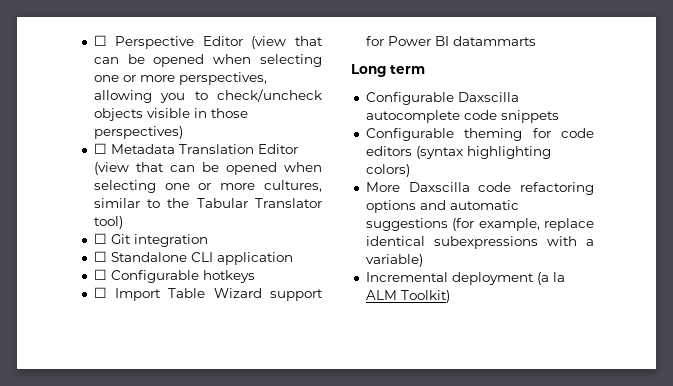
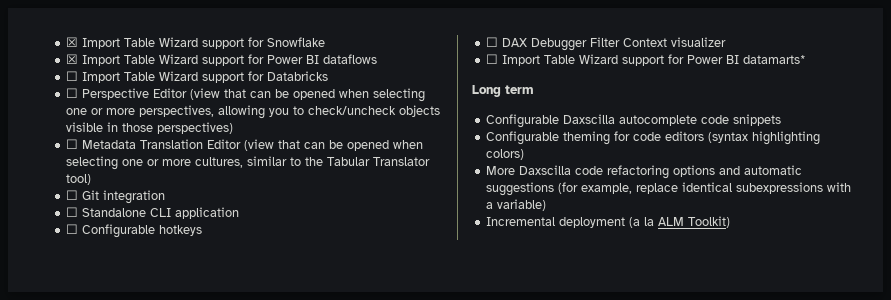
+ ☒ Import Table Wizard support for Snowflake
+ ☒ Import Table Wizard support for Power BI dataflows
+ ☐ Import Table Wizard support for Databricks
+ ☐ DAX Debugger Filter Context visualizer
- ☐ Import Table Wizard support for Power BI datammarts
+ ☐ Import Table Wizard support for Power BI datamarts*

